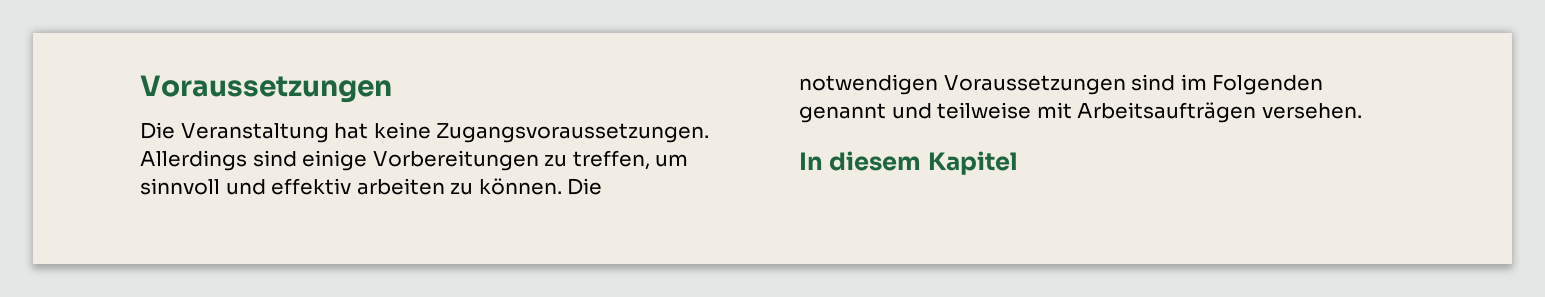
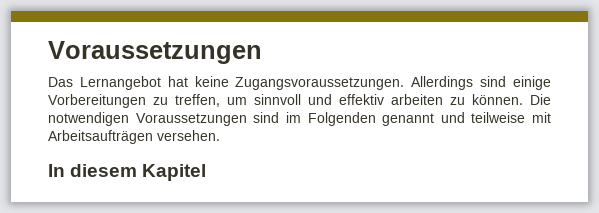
- Die Veranstaltung hat keine Zugangsvoraussetzungen.
+ Das Lernangebot hat keine Zugangsvoraussetzungen.

